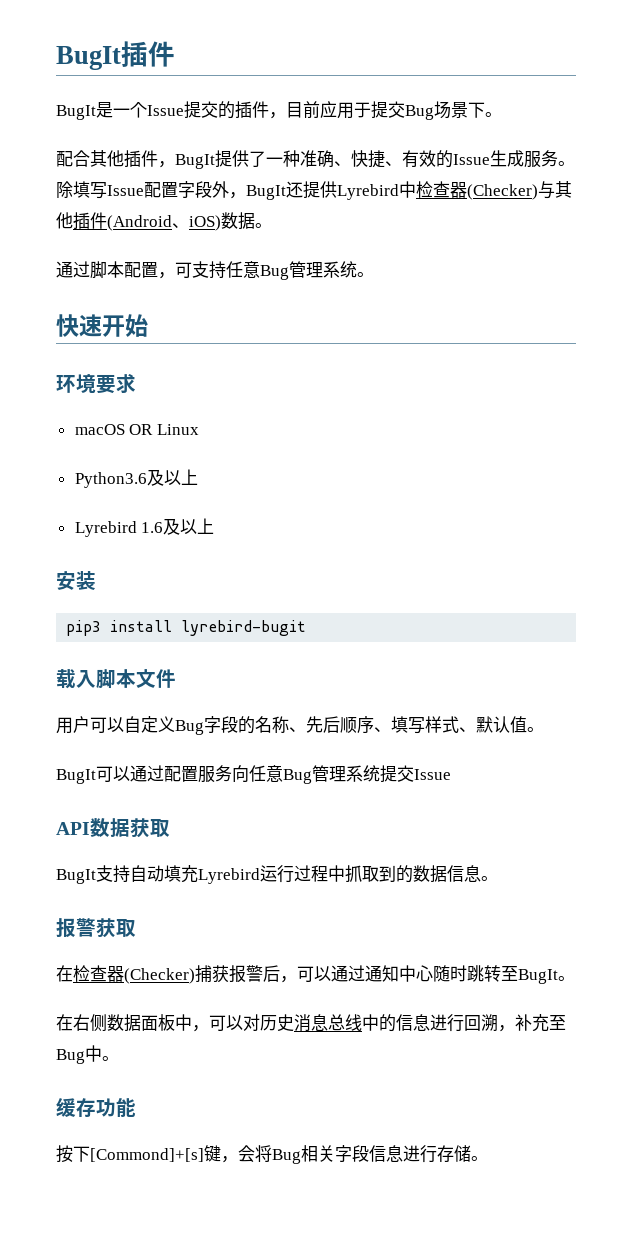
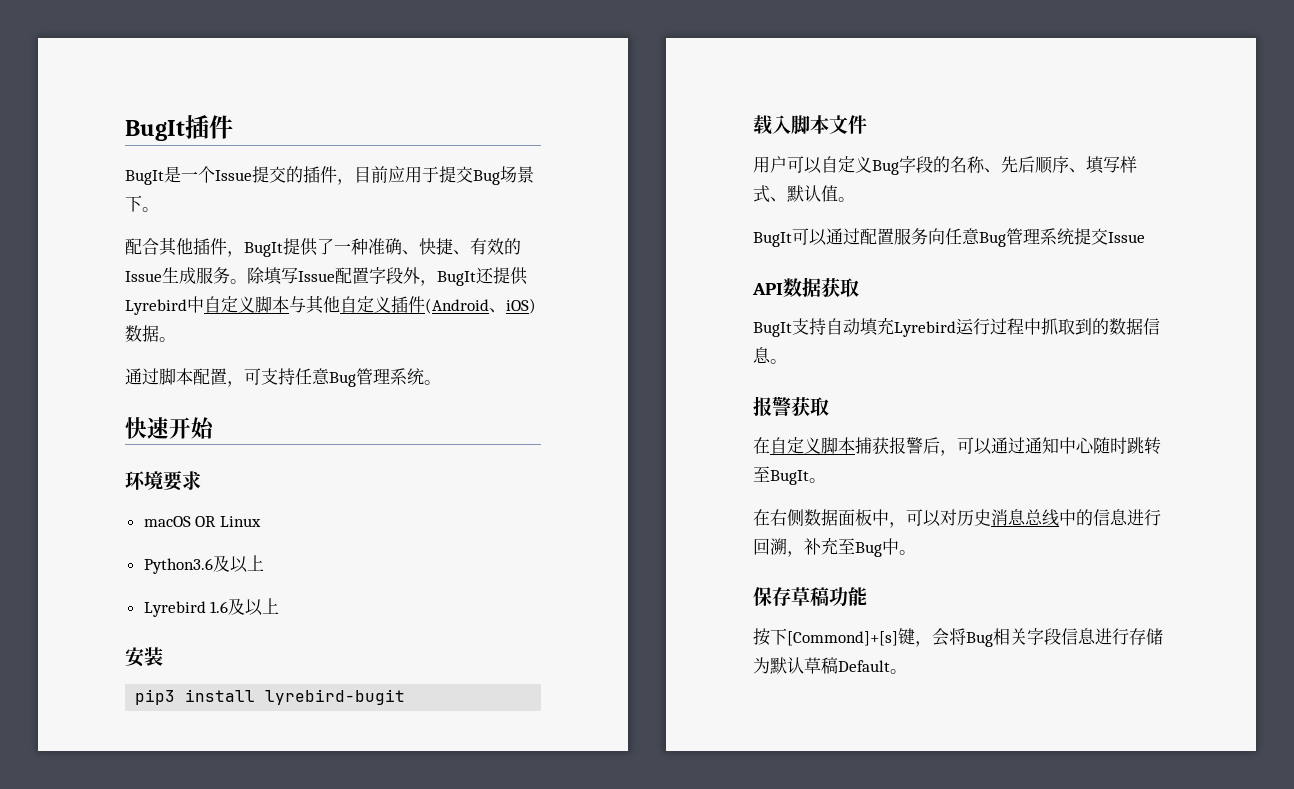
- 除填写Issue配置字段外，BugIt还提供Lyrebird中检查器(Checker)与其他插件(Android、iOS)数据。
+ 除填写Issue配置字段外，BugIt还提供Lyrebird中自定义脚本与其他自定义插件(Android、iOS)数据。
- 在检查器(Checker)捕获报警后，可以通过通知中心随时跳转至BugIt。
+ 在自定义脚本捕获报警后，可以通过通知中心随时跳转至BugIt。
- 缓存功能
+ 保存草稿功能
- 按下[Commond]+[s]键，会将Bug相关字段信息进行存储。
+ 按下[Commond]+[s]键，会将Bug相关字段信息进行存储为默认草稿Default。

